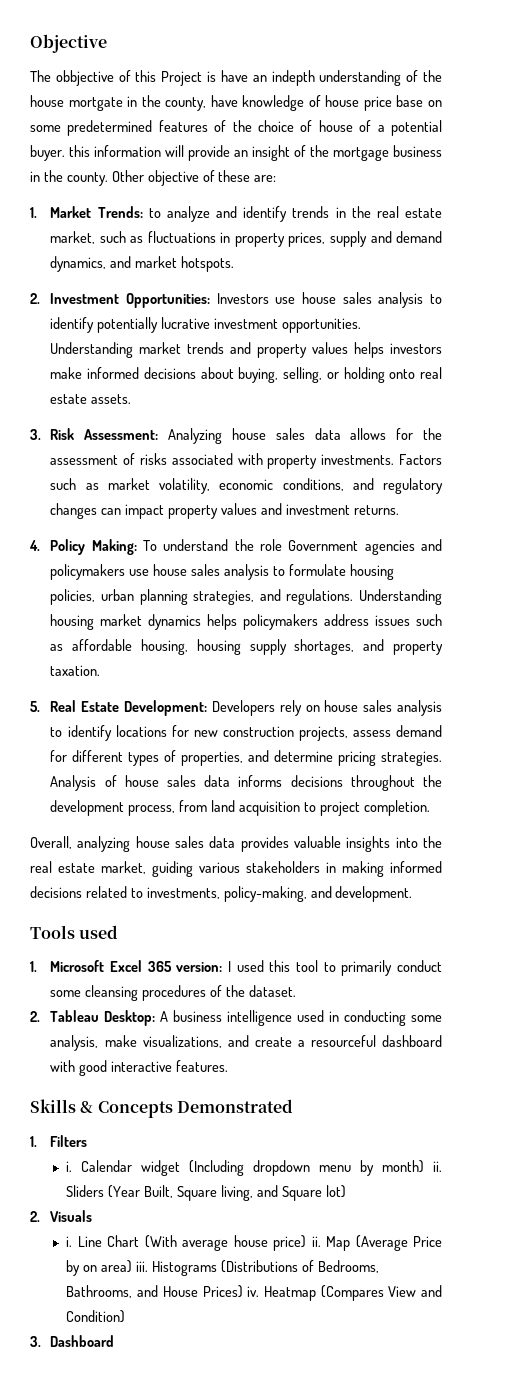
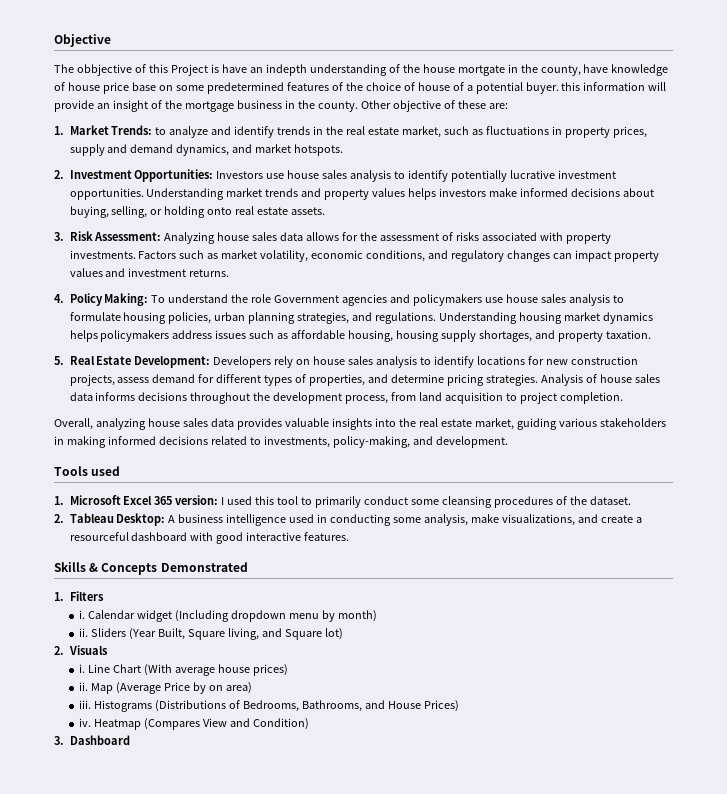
- Calendar widget (Including dropdown menu by month) ii.
+ Calendar widget (Including dropdown menu by month)
+ ii.
- Line Chart (With average house price) ii.
+ Line Chart (With average house prices)
+ ii.
- Map (Average Price by on area) iii.
+ Map (Average Price by on area)
+ iii.
- Histograms (Distributions of Bedrooms, Bathrooms, and House Prices) iv.
+ Histograms (Distributions of Bedrooms, Bathrooms, and House Prices)
+ iv.

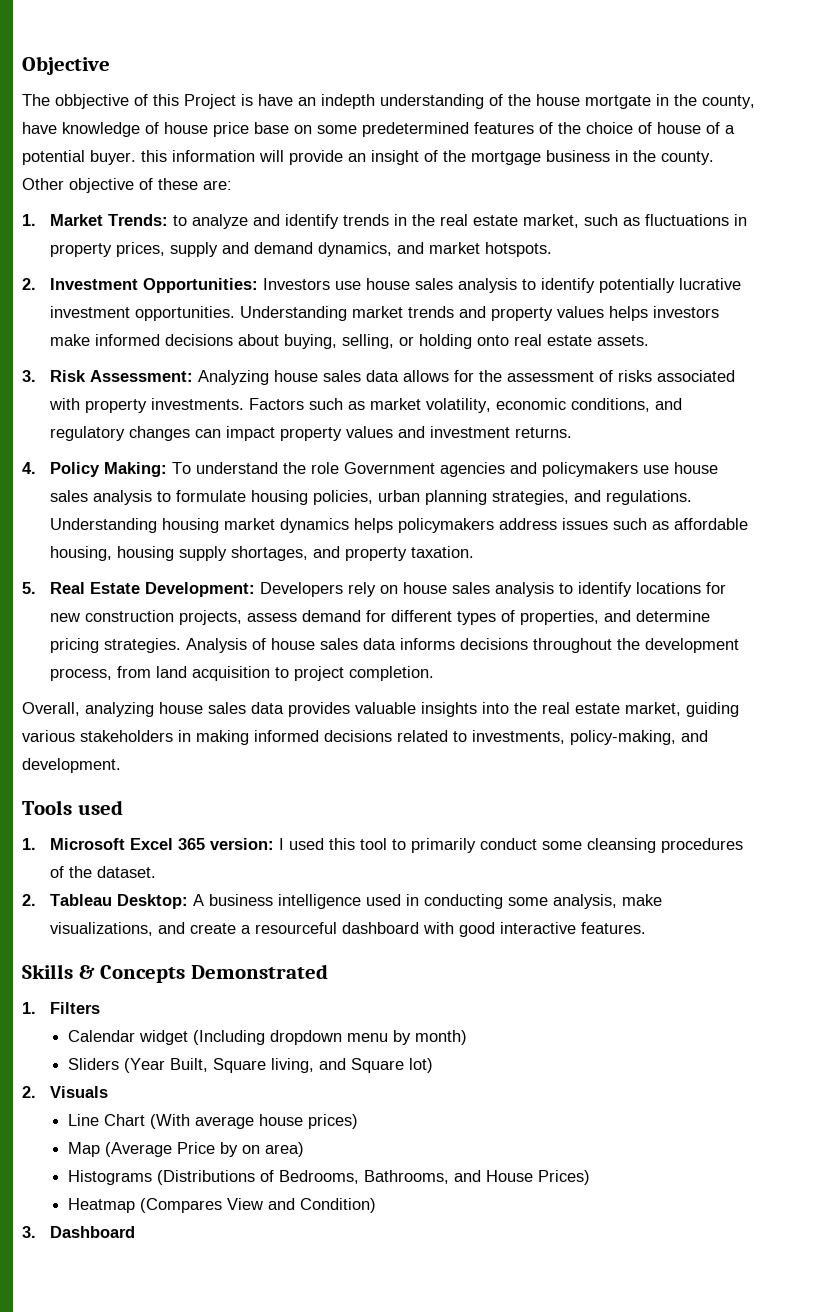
  1. Filters
- i. Calendar widget (Including dropdown menu by month)
- ii. Sliders (Year Built, Square living, and Square lot)
+ Calendar widget (Including dropdown menu by month)
+ Sliders (Year Built, Square living, and Square lot)
  2. Visuals
- i. Line Chart (With average house prices)
- ii. Map (Average Price by on area)
+ Line Chart (With average house prices)
+ Map (Average Price by on area)
- iii.
- iv.

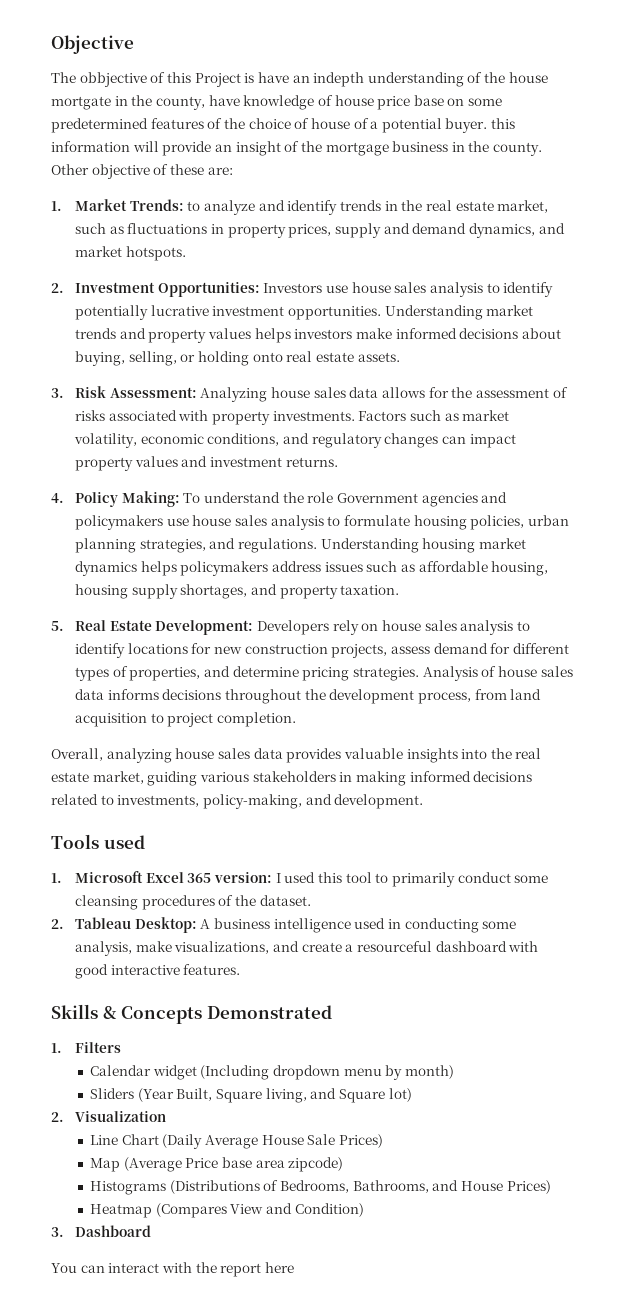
- 2. Visuals
+ 2. Visualization
- Line Chart (With average house prices)
+ Line Chart (Daily Average House Sale Prices)
- Map (Average Price by on area)
+ Map (Average Price base area zipcode)
+ You can interact with the report here

